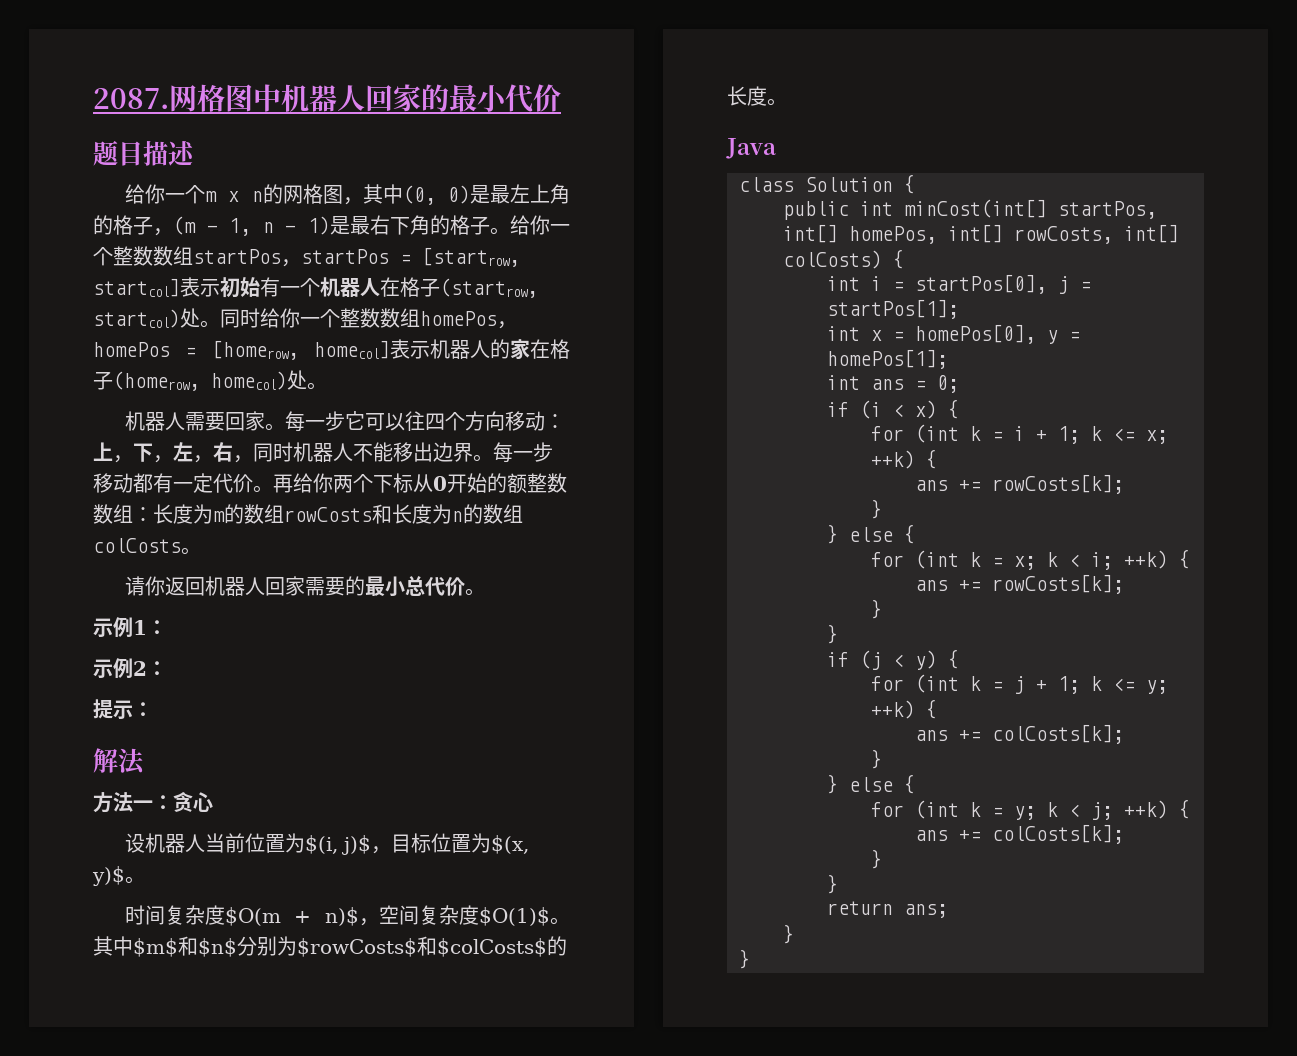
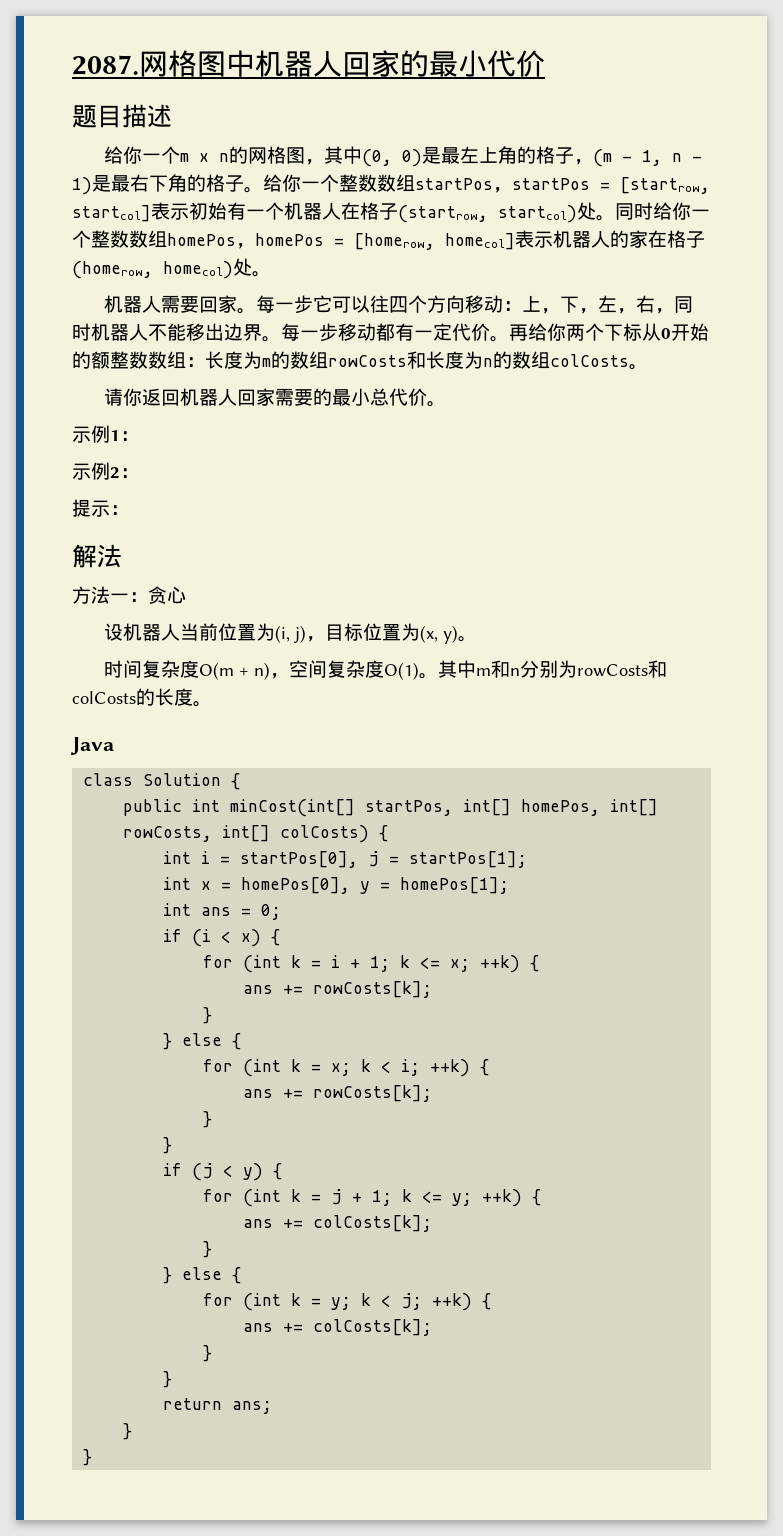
- 设机器人当前位置为$(i, j)$，目标位置为$(x, y)$。
+ 设机器人当前位置为(i, j)，目标位置为(x, y)。
- 时间复杂度$O(m + n)$，空间复杂度$O(1)$。其中$m$和$n$分别为$rowCosts$和$colCosts$的长度。
+ 时间复杂度O(m + n)，空间复杂度O(1)。其中m和n分别为rowCosts和colCosts的长度。

